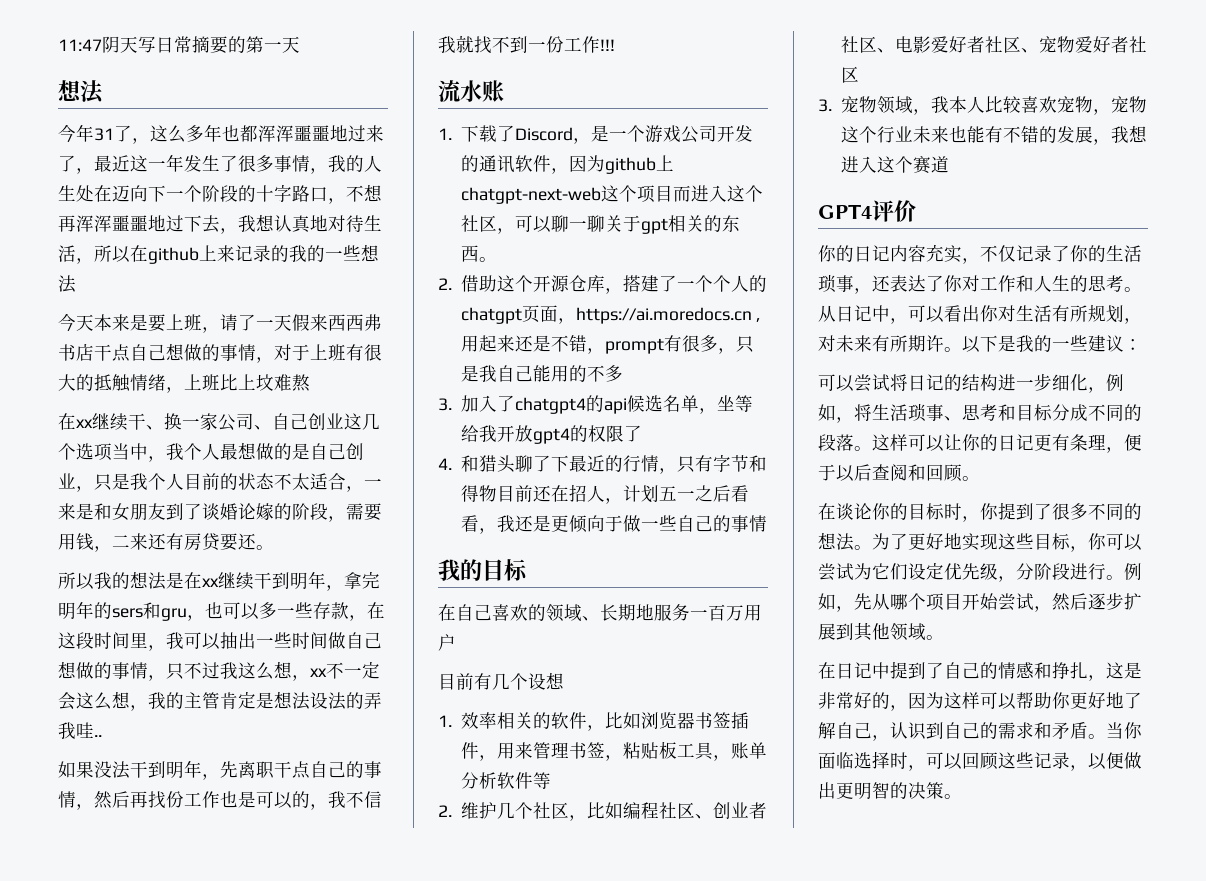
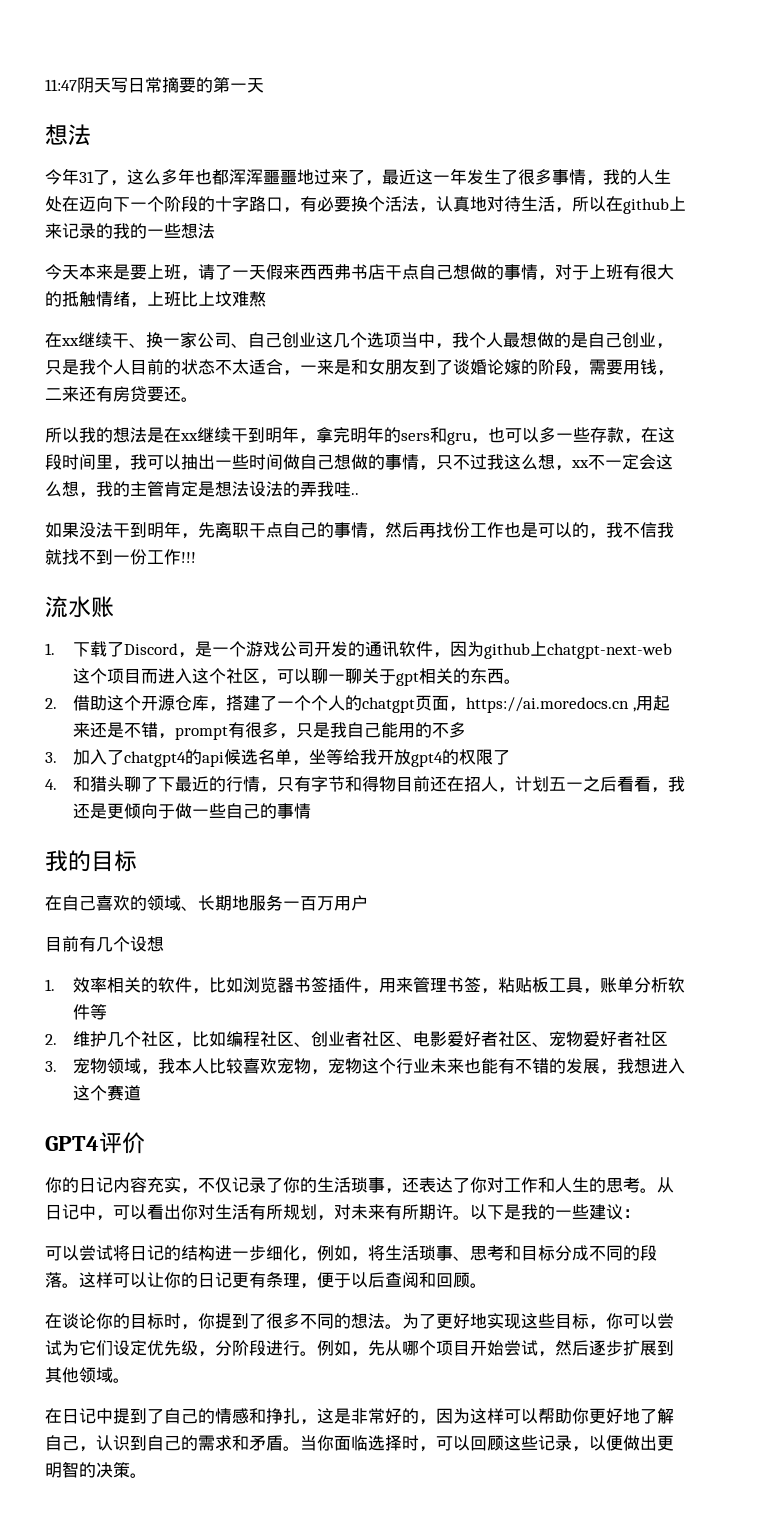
- 今年31了，这么多年也都浑浑噩噩地过来了，最近这一年发生了很多事情，我的人生处在迈向下一个阶段的十字路口，不想再浑浑噩噩地过下去，我想认真地对待生活，所以在github上来记录的我的一些想法
+ 今年31了，这么多年也都浑浑噩噩地过来了，最近这一年发生了很多事情，我的人生处在迈向下一个阶段的十字路口，有必要换个活法，认真地对待生活，所以在github上来记录的我的一些想法

